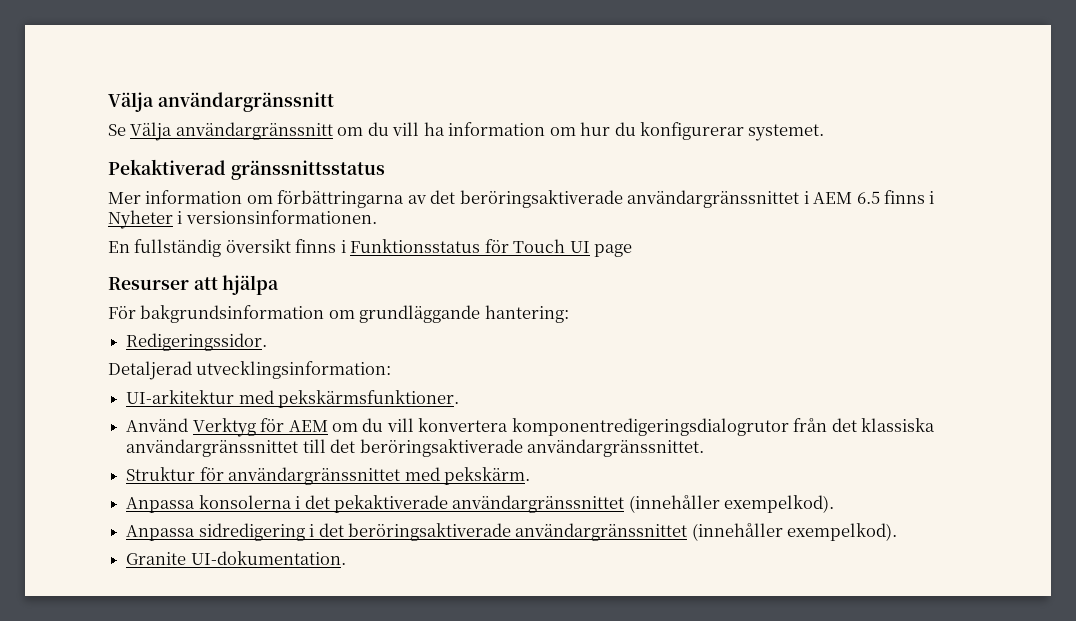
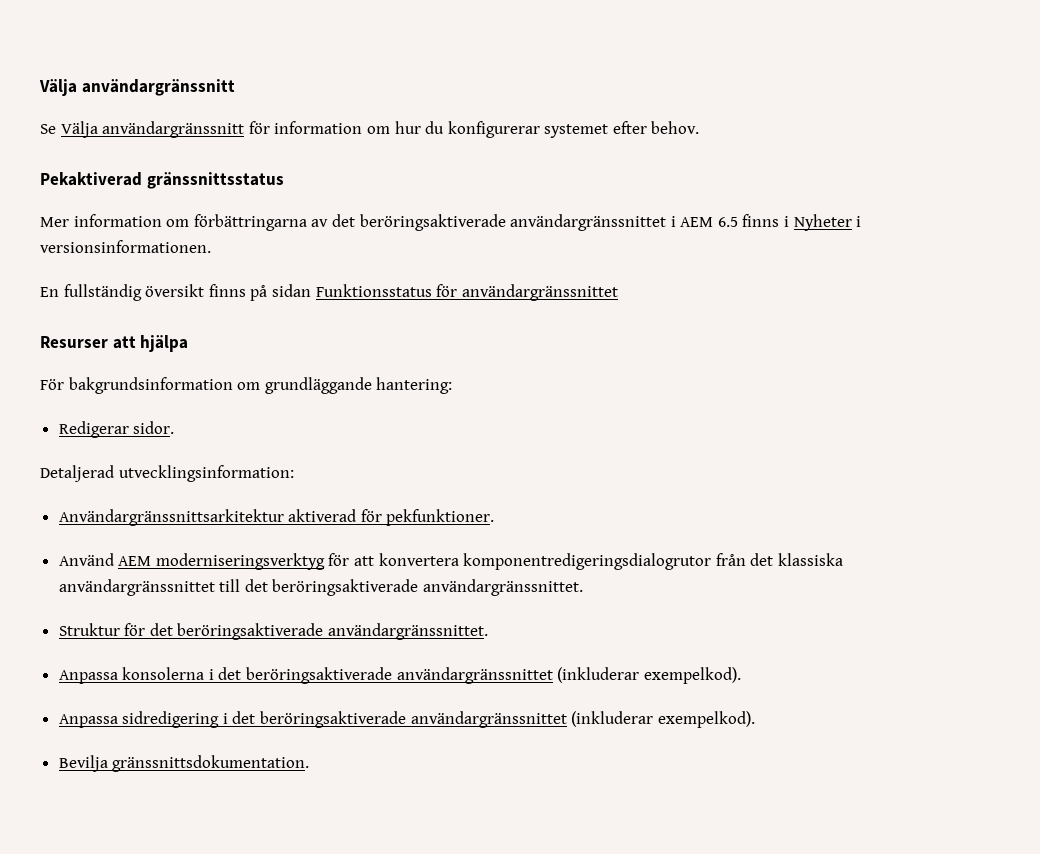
- Se Välja användargränssnitt om du vill ha information om hur du konfigurerar systemet.
+ Se Välja användargränssnitt för information om hur du konfigurerar systemet efter behov.
- En fullständig översikt finns i Funktionsstatus för Touch UI page
+ En fullständig översikt finns på sidan Funktionsstatus för användargränssnittet
- Redigeringssidor.
+ Redigerar sidor.
- UI-arkitektur med pekskärmsfunktioner.
- Använd Verktyg för AEM om du vill konvertera komponentredigeringsdialogrutor från det klassiska användargränssnittet till det beröringsaktiverade användargränssnittet.
+ Användargränssnittsarkitektur aktiverad för pekfunktioner.
+ Använd AEM moderniseringsverktyg för att konvertera komponentredigeringsdialogrutor från det klassiska användargränssnittet till det beröringsaktiverade användargränssnittet.
- Struktur för användargränssnittet med pekskärm.
+ Struktur för det beröringsaktiverade användargränssnittet.
- Anpassa konsolerna i det pekaktiverade användargränssnittet (innehåller exempelkod).
+ Anpassa konsolerna i det beröringsaktiverade användargränssnittet (inkluderar exempelkod).
- Anpassa sidredigering i det beröringsaktiverade användargränssnittet (innehåller exempelkod).
- Granite UI-dokumentation.
+ Anpassa sidredigering i det beröringsaktiverade användargränssnittet (inkluderar exempelkod).
+ Bevilja gränssnittsdokumentation.

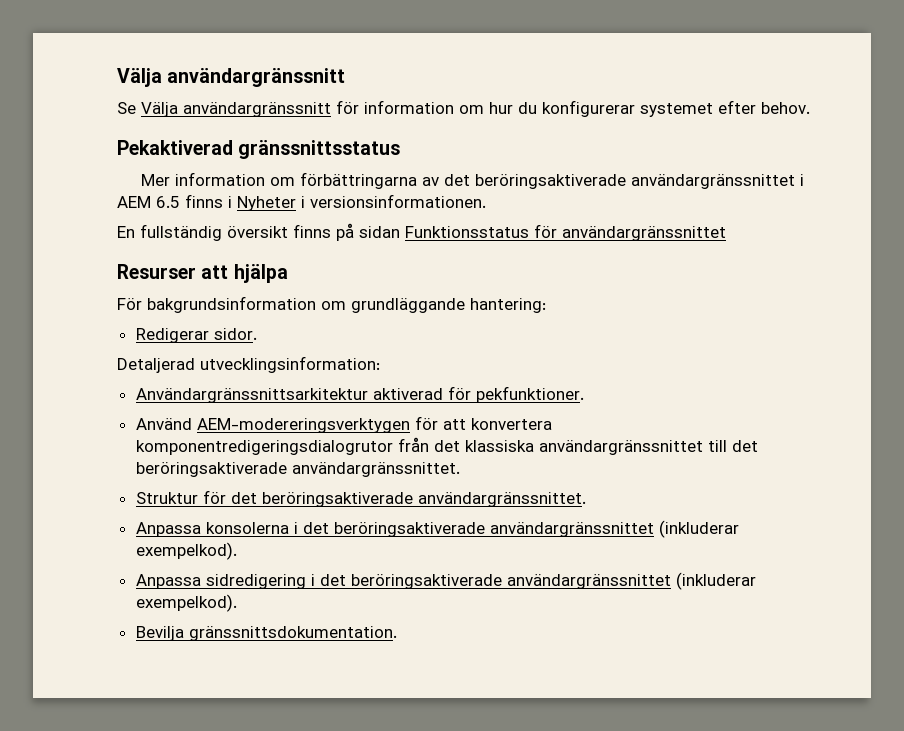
- Använd AEM moderniseringsverktyg för att konvertera komponentredigeringsdialogrutor från det klassiska användargränssnittet till det beröringsaktiverade användargränssnittet.
+ Använd AEM-modereringsverktygen för att konvertera komponentredigeringsdialogrutor från det klassiska användargränssnittet till det beröringsaktiverade användargränssnittet.

